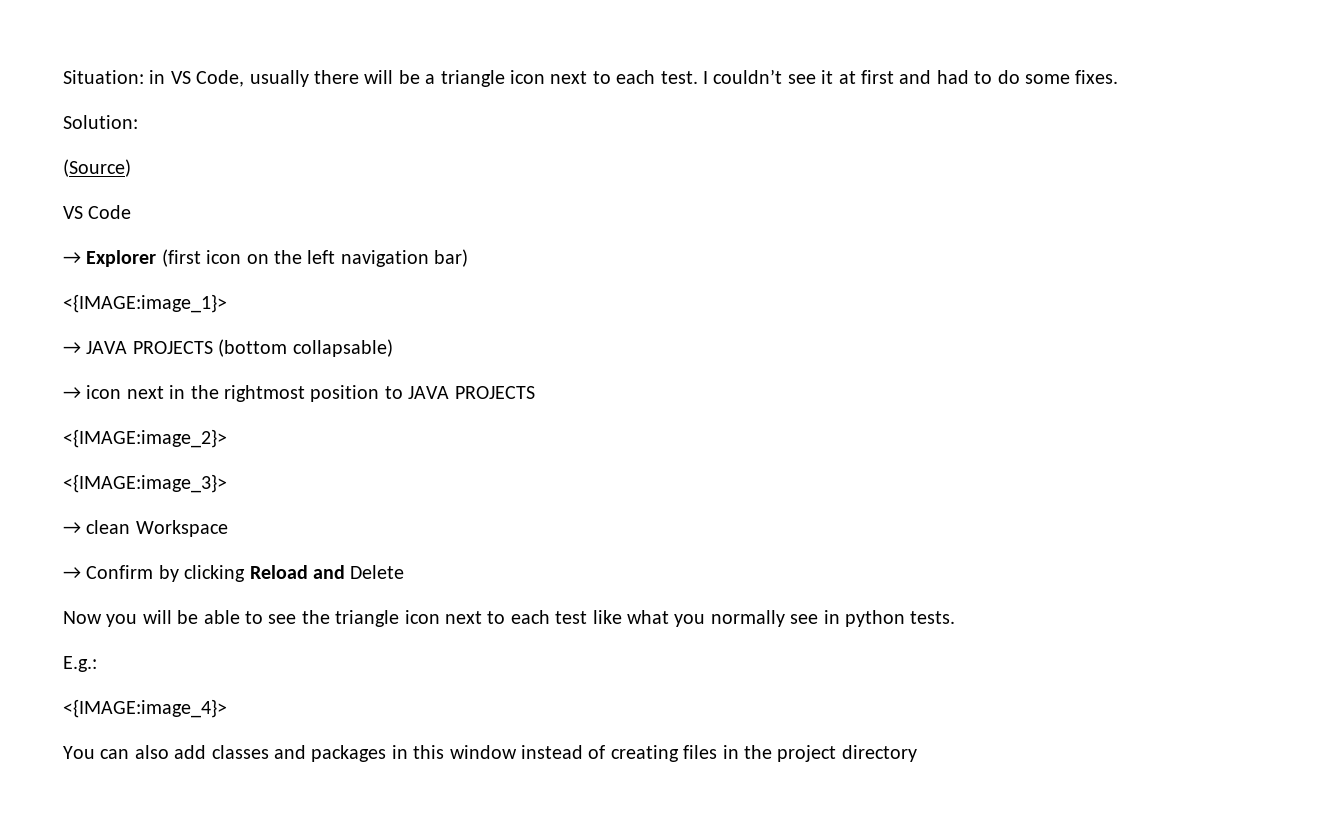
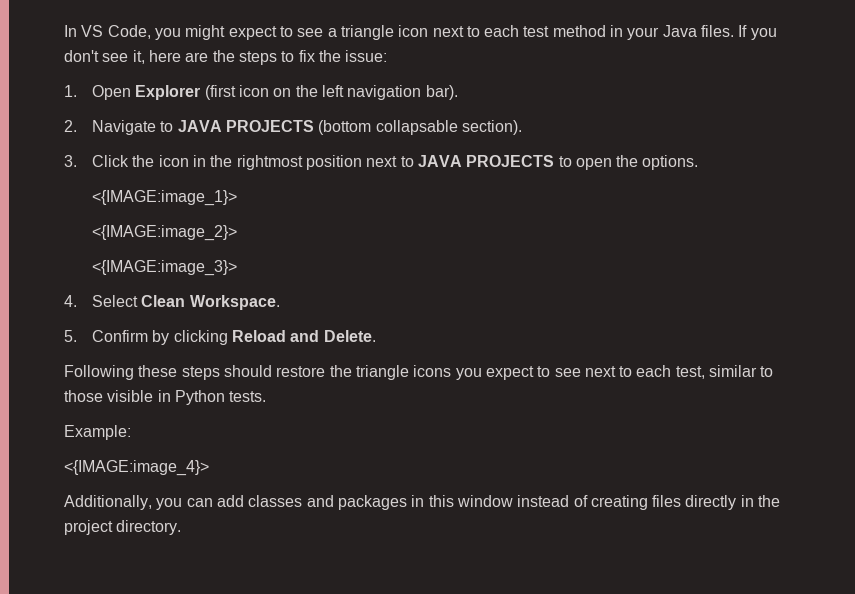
- Situation: in VS Code, usually there will be a triangle icon next to each test. I couldn’t see it at first and had to do some fixes.
- Solution:
- (Source)
- VS Code
- → Explorer (first icon on the left navigation bar)
+ In VS Code, you might expect to see a triangle icon next to each test method in your Java files. If you don't see it, here are the steps to fix the issue:
+ 1. Open Explorer (first icon on the left navigation bar).
+ 2. Navigate to JAVA PROJECTS (bottom collapsable section).
+ 3. Click the icon in the rightmost position next to JAVA PROJECTS to open the options.
  <{IMAGE:image_1}>
- → JAVA PROJECTS (bottom collapsable)
- → icon next in the rightmost position to JAVA PROJECTS
  <{IMAGE:image_2}>
  <{IMAGE:image_3}>
- → clean Workspace
- → Confirm by clicking Reload and Delete
- Now you will be able to see the triangle icon next to each test like what you normally see in python tests.
+ 4. Select Clean Workspace.
+ 5. Confirm by clicking Reload and Delete.
+ Following these steps should restore the triangle icons you expect to see next to each test, similar to those visible in Python tests.
- E.g.:
+ Example:
- You can also add classes and packages in this window instead of creating files in the project directory
+ Additionally, you can add classes and packages in this window instead of creating files directly in the project directory.

